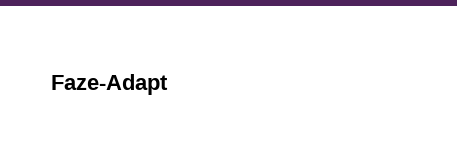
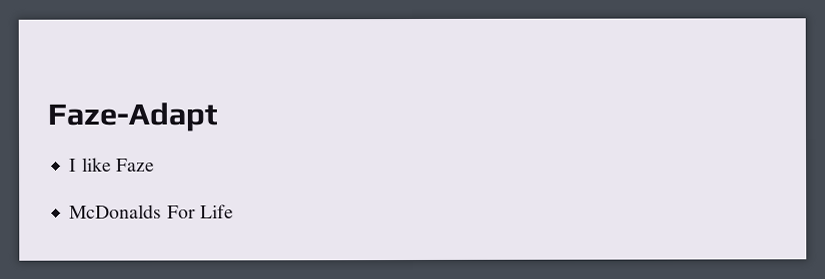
+ I like Faze
+ McDonalds For Life

